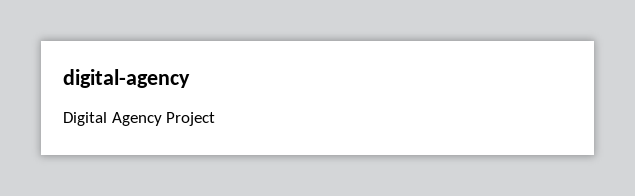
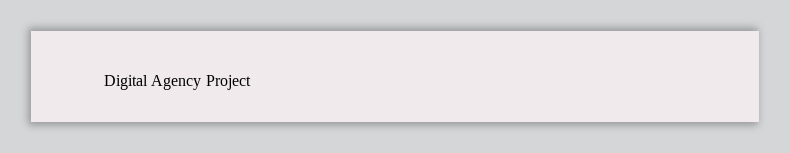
- digital-agency

